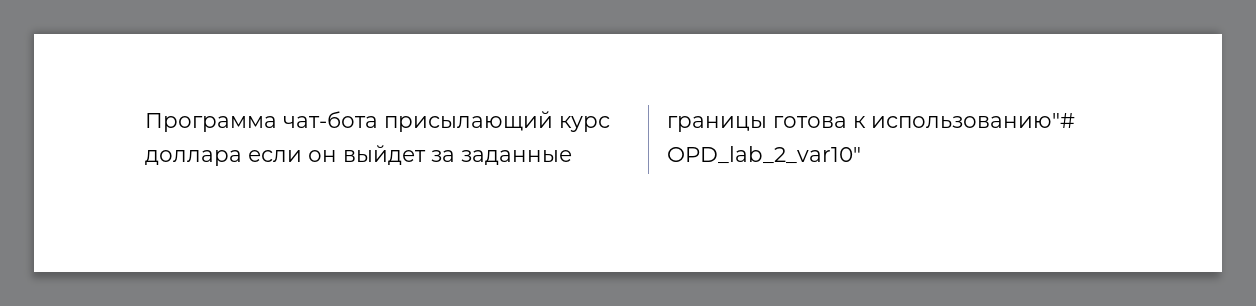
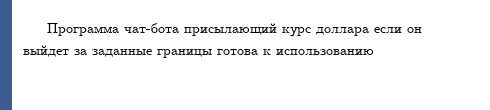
- Программа чат-бота присылающий курс доллара если он выйдет за заданные границы готова к использованию"# OPD_lab_2_var10"
+ Программа чат-бота присылающий курс доллара если он выйдет за заданные границы готова к использованию

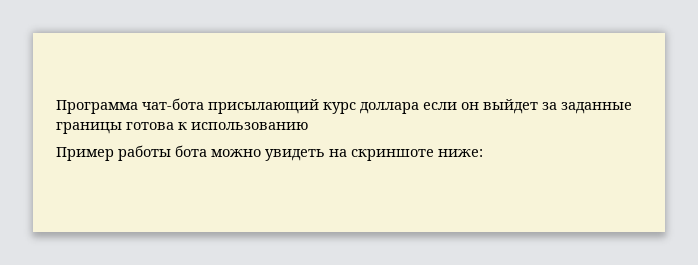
+ Пример работы бота можно увидеть на скриншоте ниже:

